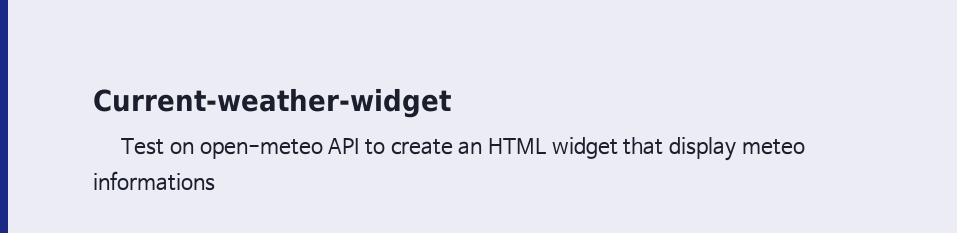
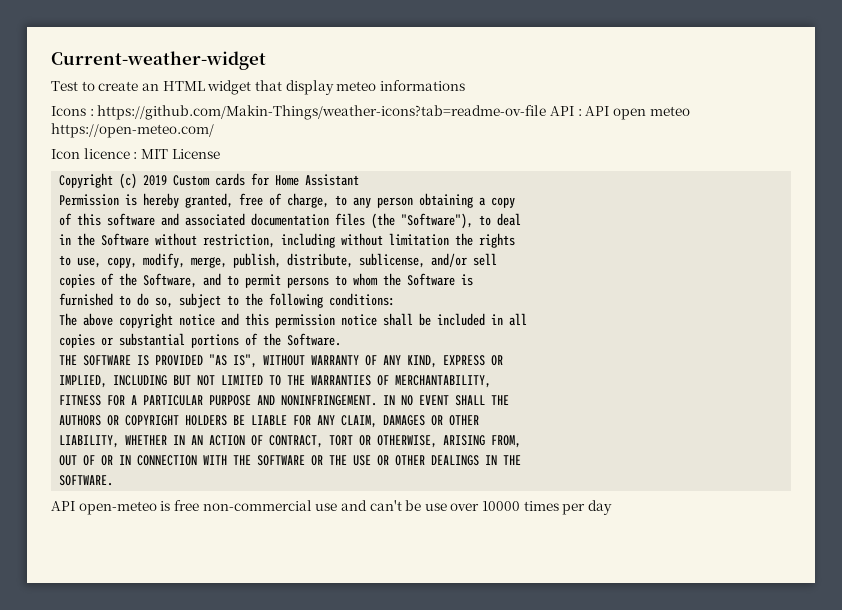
- Test on open-meteo API to create an HTML widget that display meteo informations
+ Test to create an HTML widget that display meteo informations
+ Icons : https://github.com/Makin-Things/weather-icons?tab=readme-ov-file API : API open meteo https://open-meteo.com/
+ Icon licence : MIT License
+ Copyright (c) 2019 Custom cards for Home Assistant
+ Permission is hereby granted, free of charge, to any person obtaining a copy
+ of this software and associated documentation files (the "Software"), to deal
+ in the Software without restriction, including without limitation the rights
+ to use, copy, modify, merge, publish, distribute, sublicense, and/or sell
+ copies of the Software, and to permit persons to whom the Software is
+ furnished to do so, subject to the following conditions:
+ The above copyright notice and this permission notice shall be included in all
+ copies or substantial portions of the Software.
+ THE SOFTWARE IS PROVIDED "AS IS", WITHOUT WARRANTY OF ANY KIND, EXPRESS OR
+ IMPLIED, INCLUDING BUT NOT LIMITED TO THE WARRANTIES OF MERCHANTABILITY,
+ FITNESS FOR A PARTICULAR PURPOSE AND NONINFRINGEMENT. IN NO EVENT SHALL THE
+ AUTHORS OR COPYRIGHT HOLDERS BE LIABLE FOR ANY CLAIM, DAMAGES OR OTHER
+ LIABILITY, WHETHER IN AN ACTION OF CONTRACT, TORT OR OTHERWISE, ARISING FROM,
+ OUT OF OR IN CONNECTION WITH THE SOFTWARE OR THE USE OR OTHER DEALINGS IN THE
+ SOFTWARE.
+ API open-meteo is free non-commercial use and can't be use over 10000 times per day

